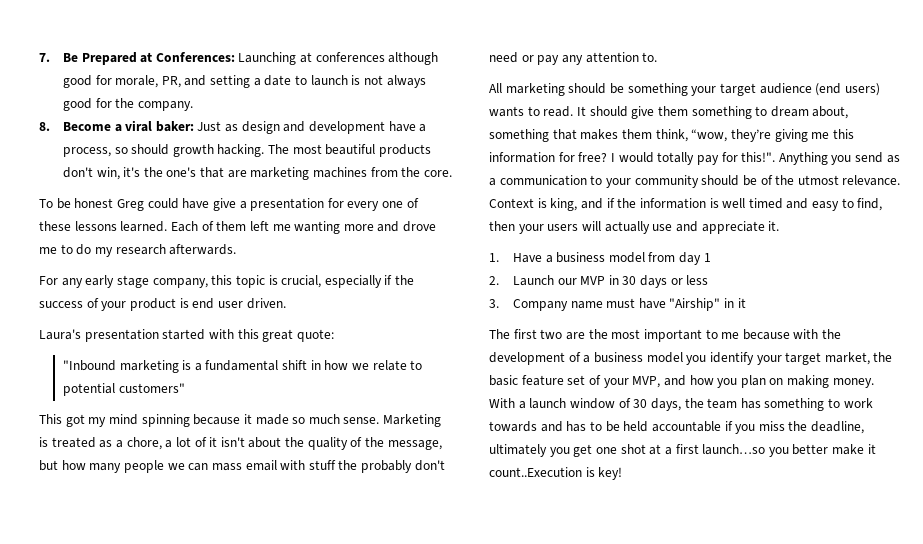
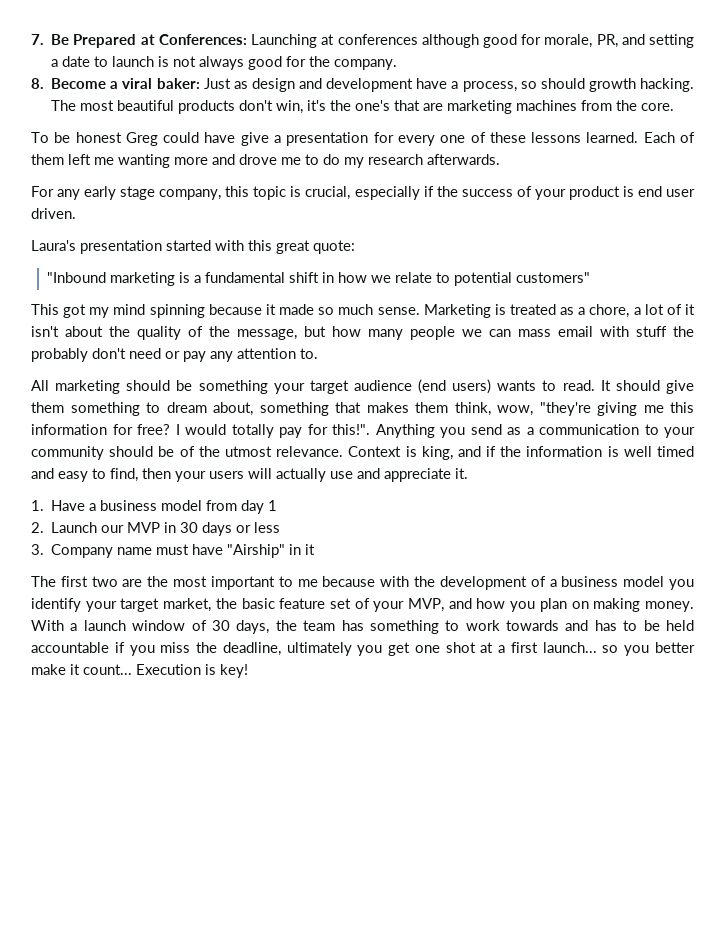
- It should give them something to dream about, something that makes them think, “wow, they’re giving me this information for free?
+ It should give them something to dream about, something that makes them think, wow, "they're giving me this information for free?
- With a launch window of 30 days, the team has something to work towards and has to be held accountable if you miss the deadline, ultimately you get one shot at a first launch…so you better make it count..Execution is key!
+ With a launch window of 30 days, the team has something to work towards and has to be held accountable if you miss the deadline, ultimately you get one shot at a first launch... so you better make it count... Execution is key!

